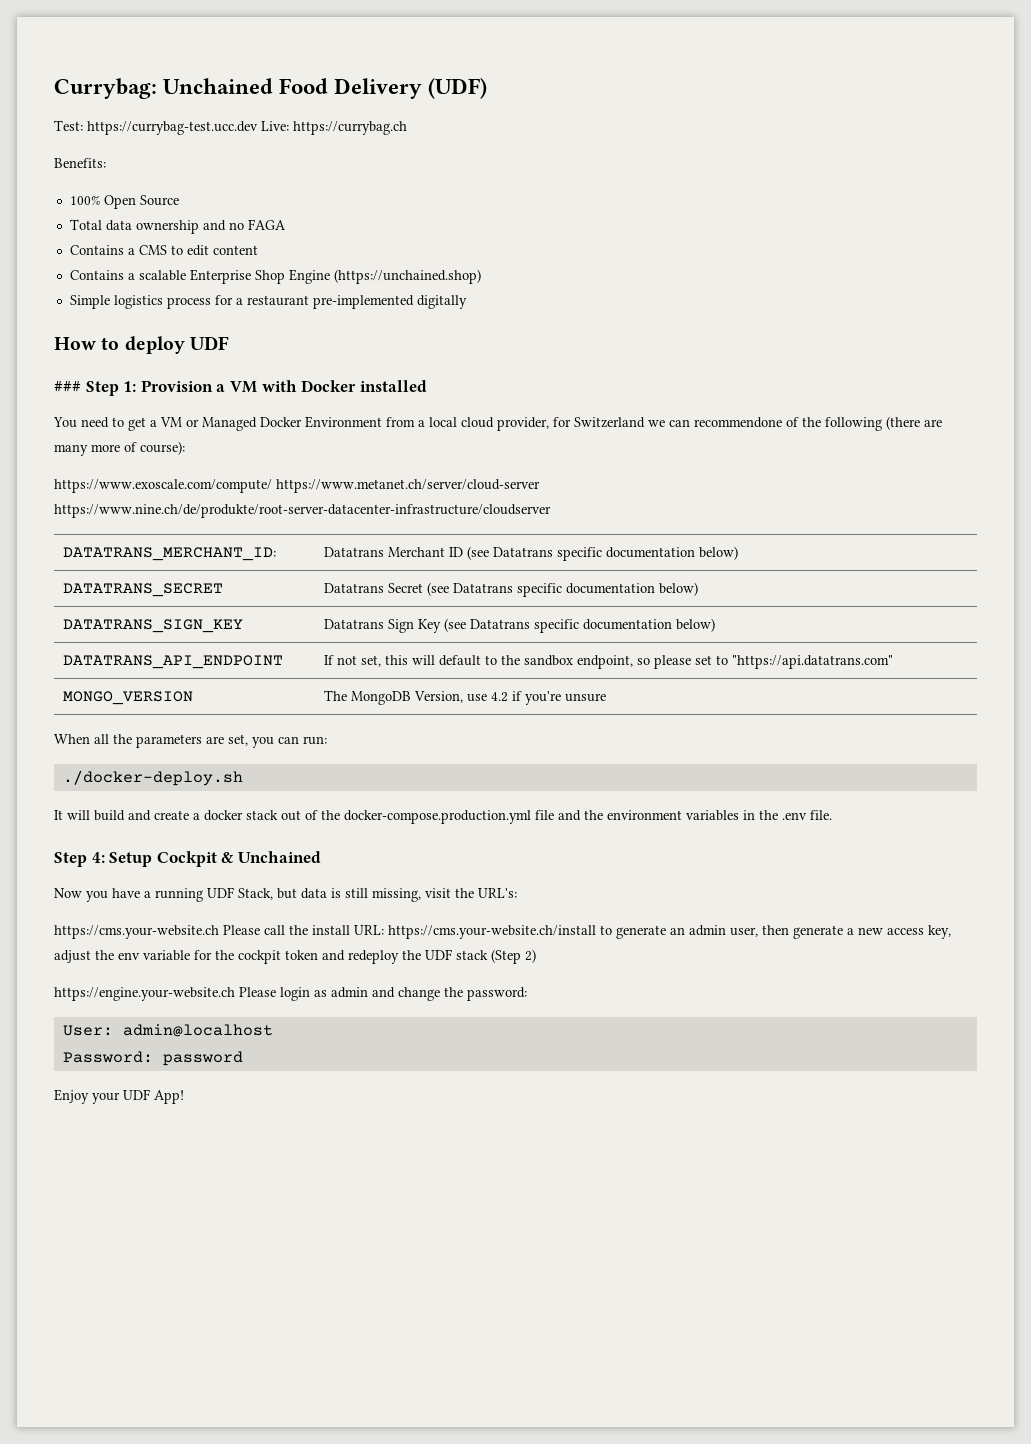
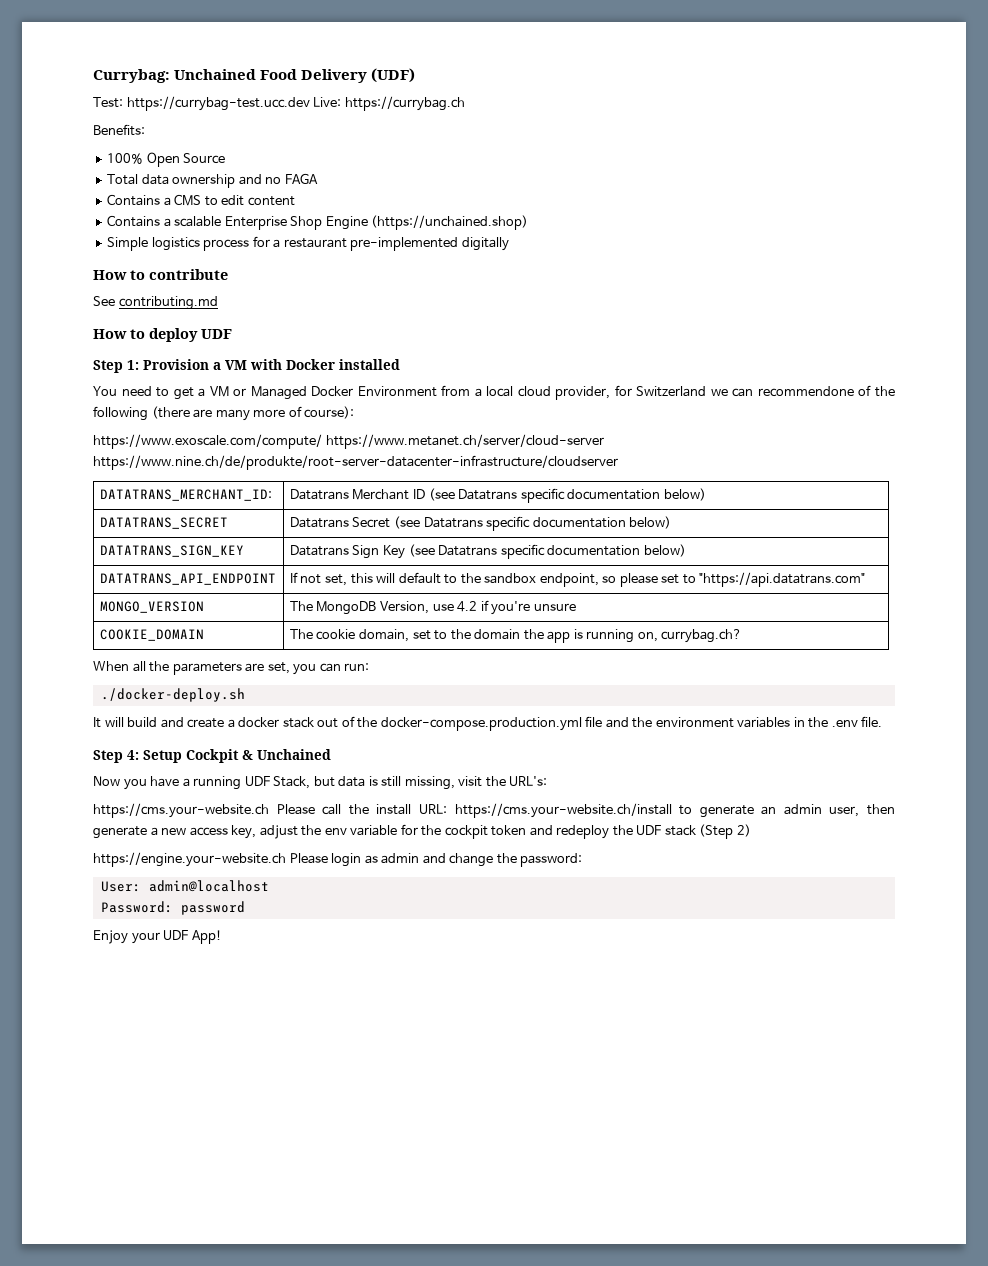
+ How to contribute
+ See contributing.md
- ### Step 1: Provision a VM with Docker installed
+ Step 1: Provision a VM with Docker installed
+ COOKIE_DOMAIN | The cookie domain, set to the domain the app is running on, currybag.ch?

